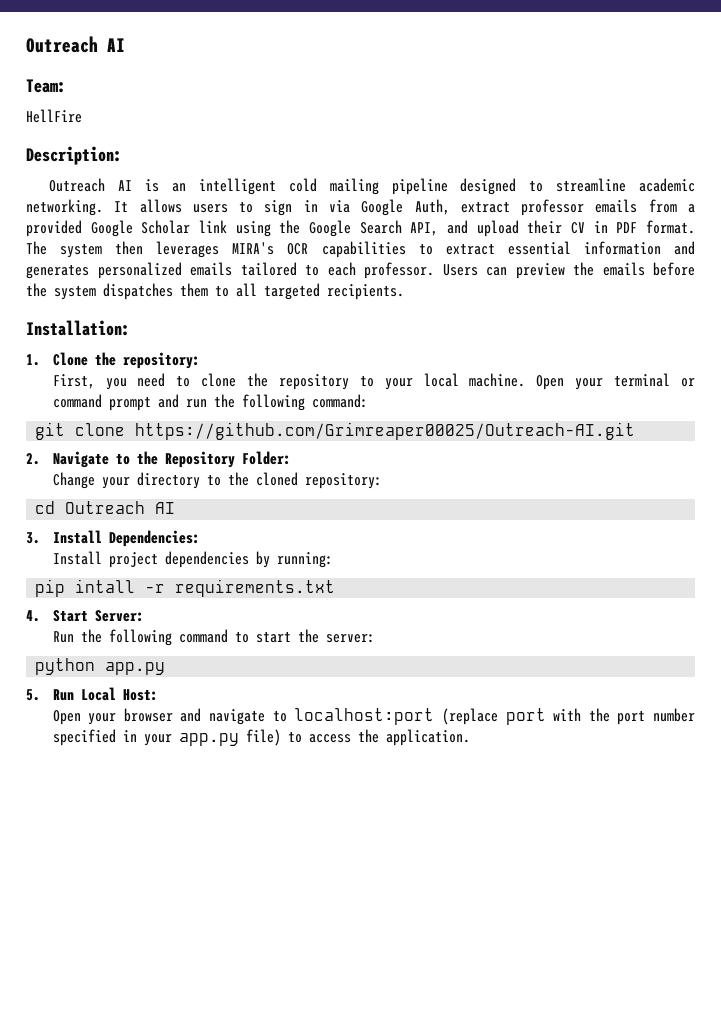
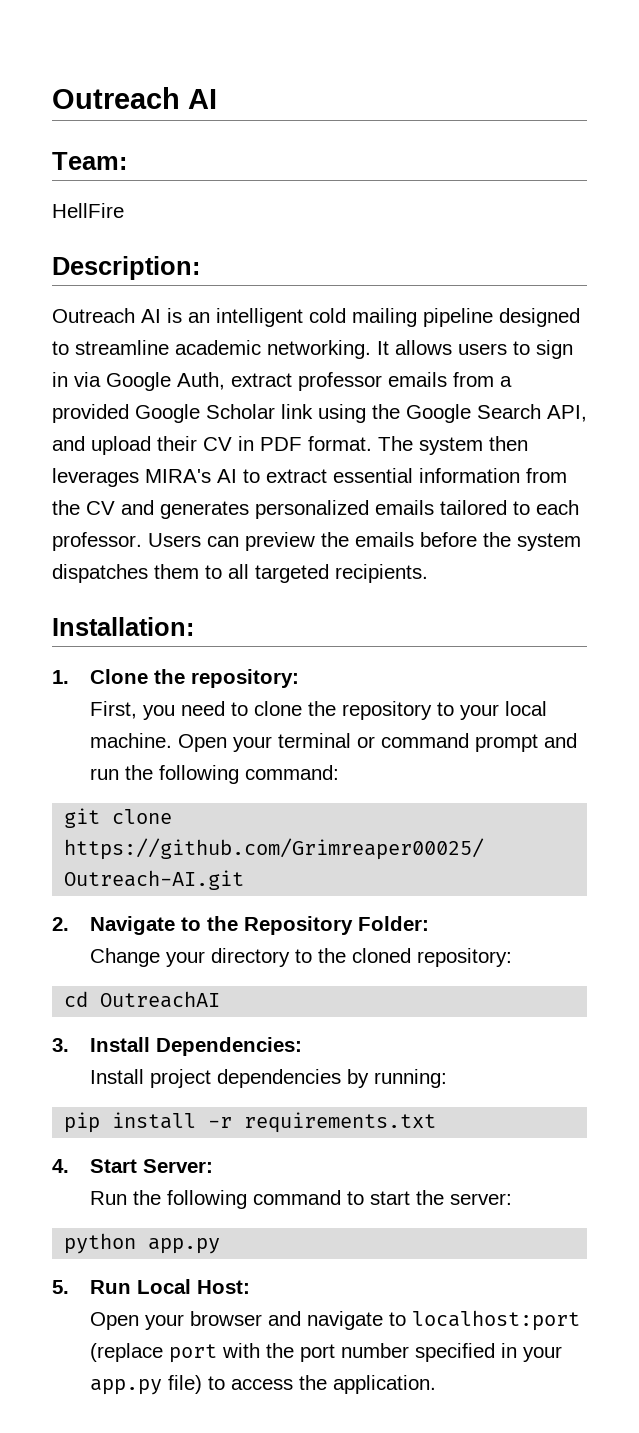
- The system then leverages MIRA's OCR capabilities to extract essential information and generates personalized emails tailored to each professor.
+ The system then leverages MIRA's AI to extract essential information from the CV and generates personalized emails tailored to each professor.
- cd Outreach AI
+ cd OutreachAI
- pip intall -r requirements.txt
+ pip install -r requirements.txt

